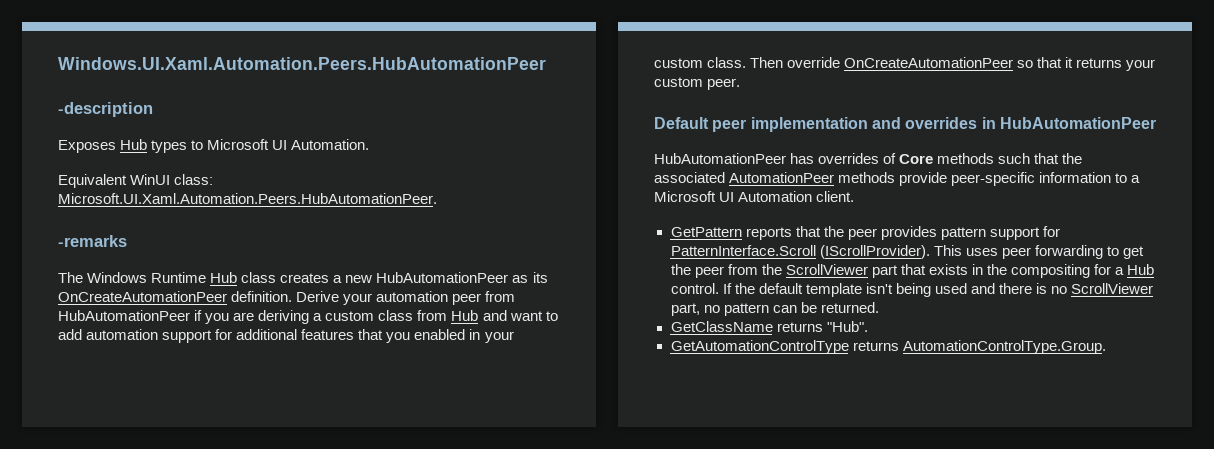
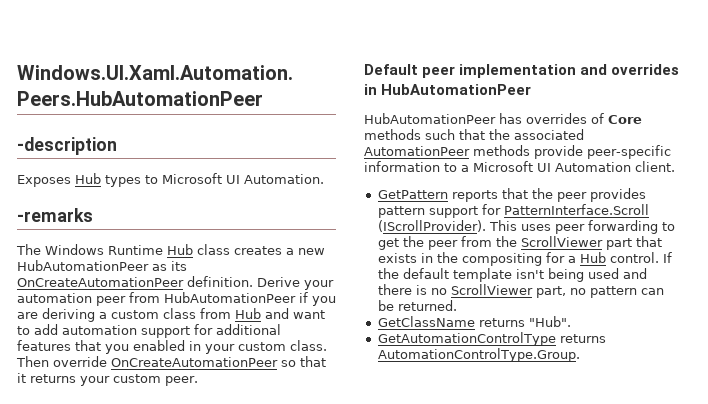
- Equivalent WinUI class: Microsoft.UI.Xaml.Automation.Peers.HubAutomationPeer.

